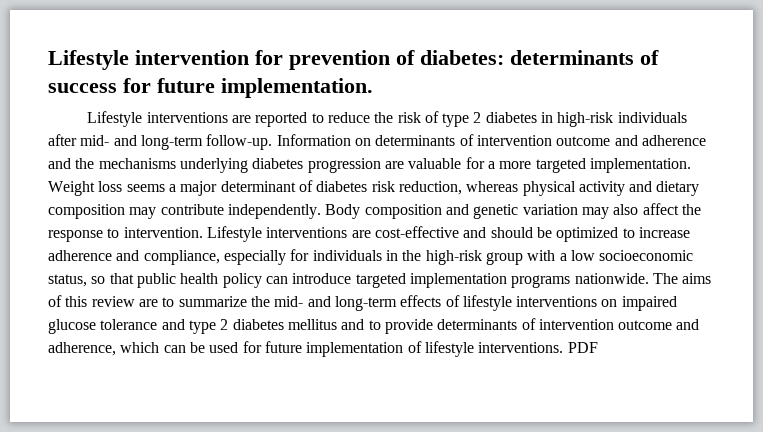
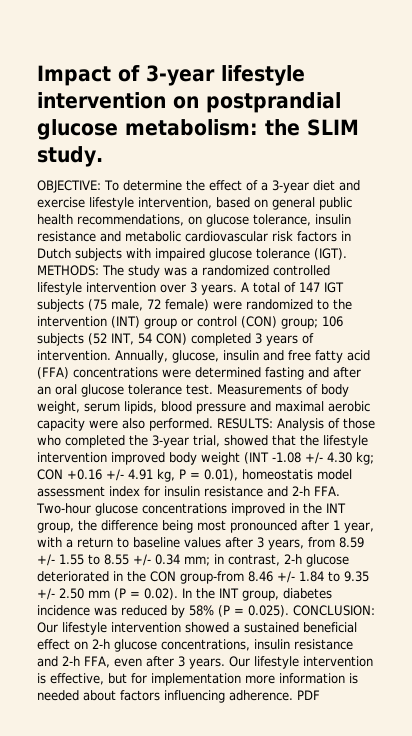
- Lifestyle intervention for prevention of diabetes: determinants of success for future implementation.
- Lifestyle interventions are reported to reduce the risk of type 2 diabetes in high-risk individuals after mid- and long-term follow-up. Information on determinants of intervention outcome and adherence and the mechanisms underlying diabetes progression are valuable for a more targeted implementation. Weight loss seems a major determinant of diabetes risk reduction, whereas physical activity and dietary composition may contribute independently. Body composition and genetic variation may also affect the response to intervention. Lifestyle interventions are cost-effective and should be optimized to increase adherence and compliance, especially for individuals in the high-risk group with a low socioeconomic status, so that public health policy can introduce targeted implementation programs nationwide. The aims of this review are to summarize the mid- and long-term effects of lifestyle interventions on impaired glucose tolerance and type 2 diabetes mellitus and to provide determinants of intervention outcome and adherence, which can be used for future implementation of lifestyle interventions.
+ Impact of 3-year lifestyle intervention on postprandial glucose metabolism: the SLIM study.
+ OBJECTIVE: To determine the effect of a 3-year diet and exercise lifestyle intervention, based on general public health recommendations, on glucose tolerance, insulin resistance and metabolic cardiovascular risk factors in Dutch subjects with impaired glucose tolerance (IGT). METHODS: The study was a randomized controlled lifestyle intervention over 3 years. A total of 147 IGT subjects (75 male, 72 female) were randomized to the intervention (INT) group or control (CON) group; 106 subjects (52 INT, 54 CON) completed 3 years of intervention. Annually, glucose, insulin and free fatty acid (FFA) concentrations were determined fasting and after an oral glucose tolerance test. Measurements of body weight, serum lipids, blood pressure and maximal aerobic capacity were also performed. RESULTS: Analysis of those who completed the 3-year trial, showed that the lifestyle intervention improved body weight (INT -1.08 +/- 4.30 kg; CON +0.16 +/- 4.91 kg, P = 0.01), homeostatis model assessment index for insulin resistance and 2-h FFA. Two-hour glucose concentrations improved in the INT group, the difference being most pronounced after 1 year, with a return to baseline values after 3 years, from 8.59 +/- 1.55 to 8.55 +/- 0.34 mm; in contrast, 2-h glucose deteriorated in the CON group-from 8.46 +/- 1.84 to 9.35 +/- 2.50 mm (P = 0.02). In the INT group, diabetes incidence was reduced by 58% (P = 0.025). CONCLUSION: Our lifestyle intervention showed a sustained beneficial effect on 2-h glucose concentrations, insulin resistance and 2-h FFA, even after 3 years. Our lifestyle intervention is effective, but for implementation more information is needed about factors influencing adherence.

